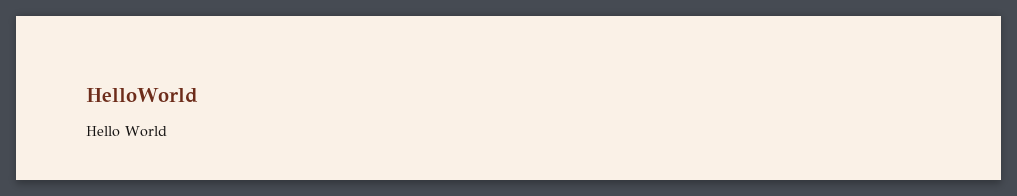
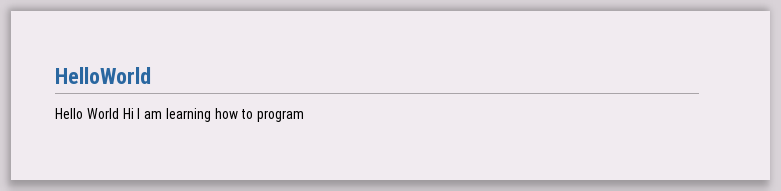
- Hello World
+ Hello World Hi I am learning how to program

